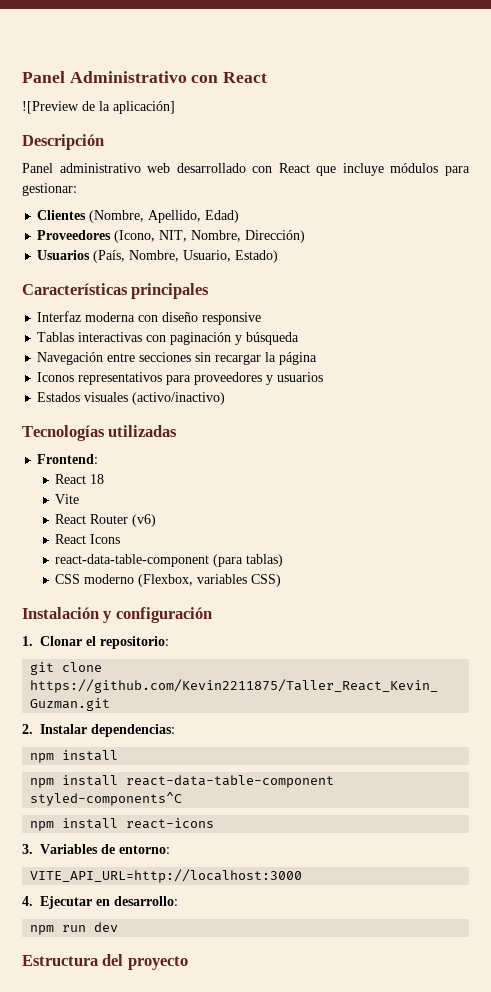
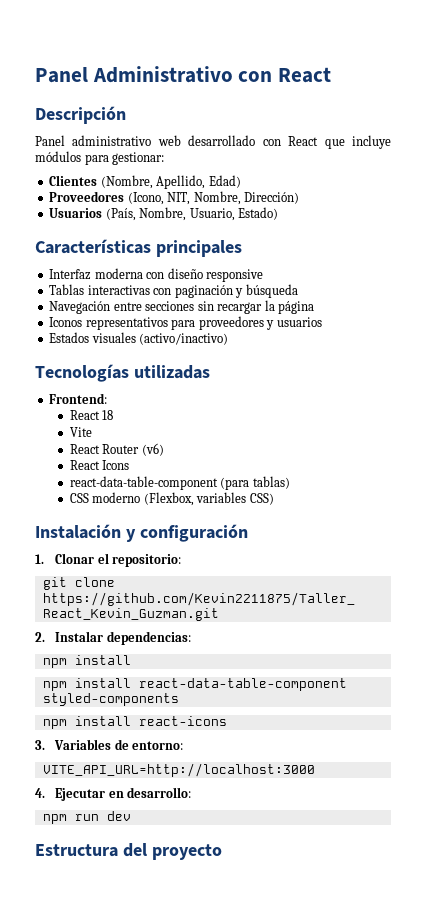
- ![Preview de la aplicación]
- npm install react-data-table-component styled-components^C
+ npm install react-data-table-component styled-components

